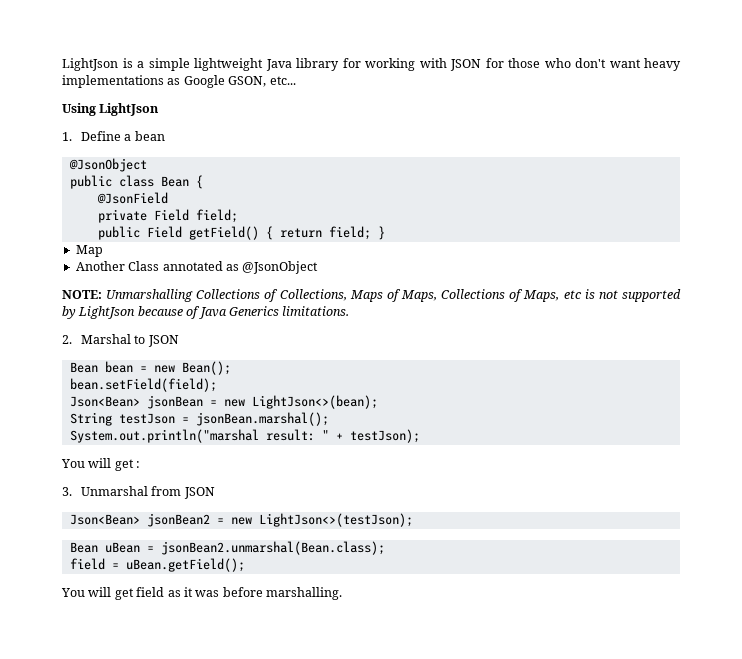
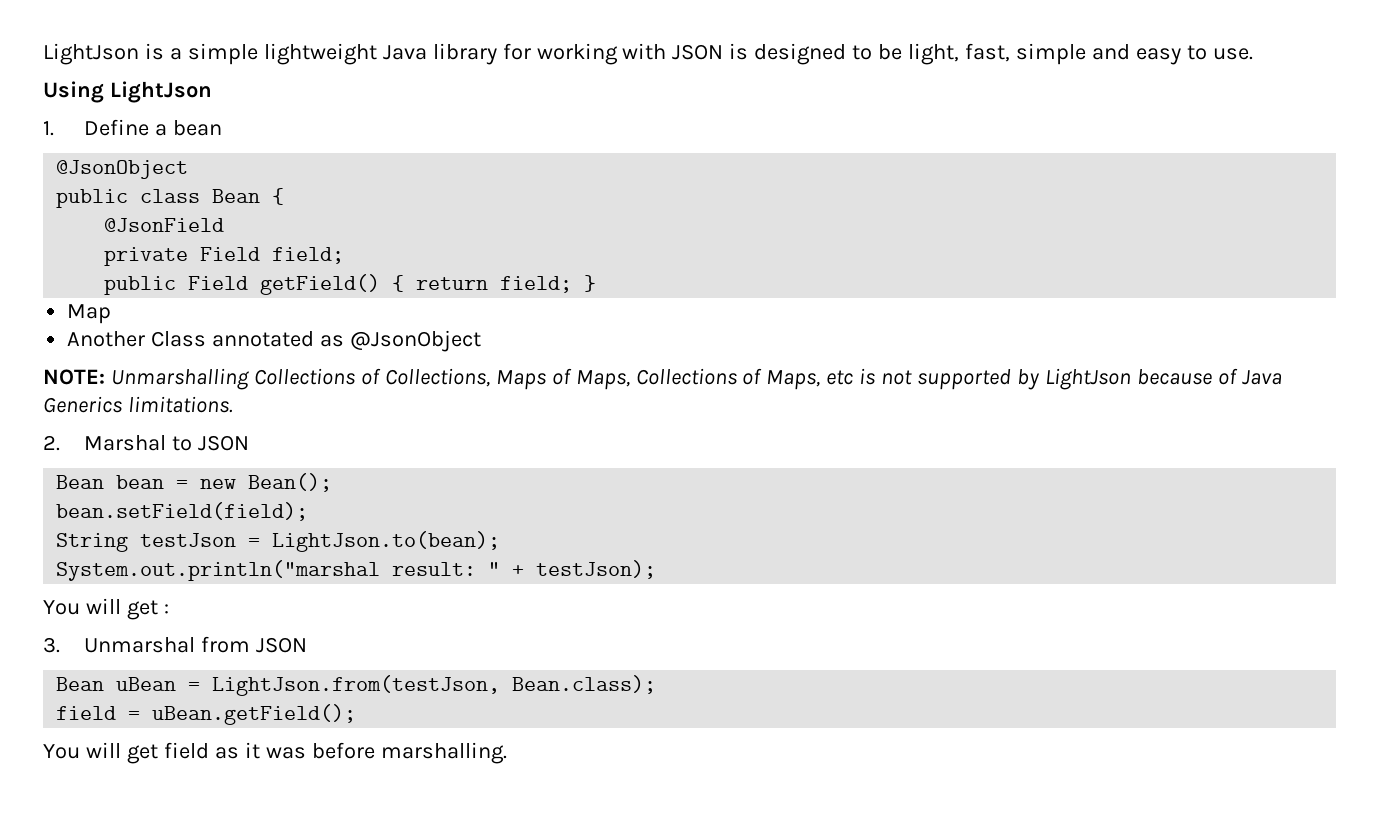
- LightJson is a simple lightweight Java library for working with JSON for those who don't want heavy implementations as Google GSON, etc...
+ LightJson is a simple lightweight Java library for working with JSON is designed to be light, fast, simple and easy to use.
- Json<Bean> jsonBean = new LightJson<>(bean);
- String testJson = jsonBean.marshal();
+ String testJson = LightJson.to(bean);
- Json<Bean> jsonBean2 = new LightJson<>(testJson);
- Bean uBean = jsonBean2.unmarshal(Bean.class);
+ Bean uBean = LightJson.from(testJson, Bean.class);

